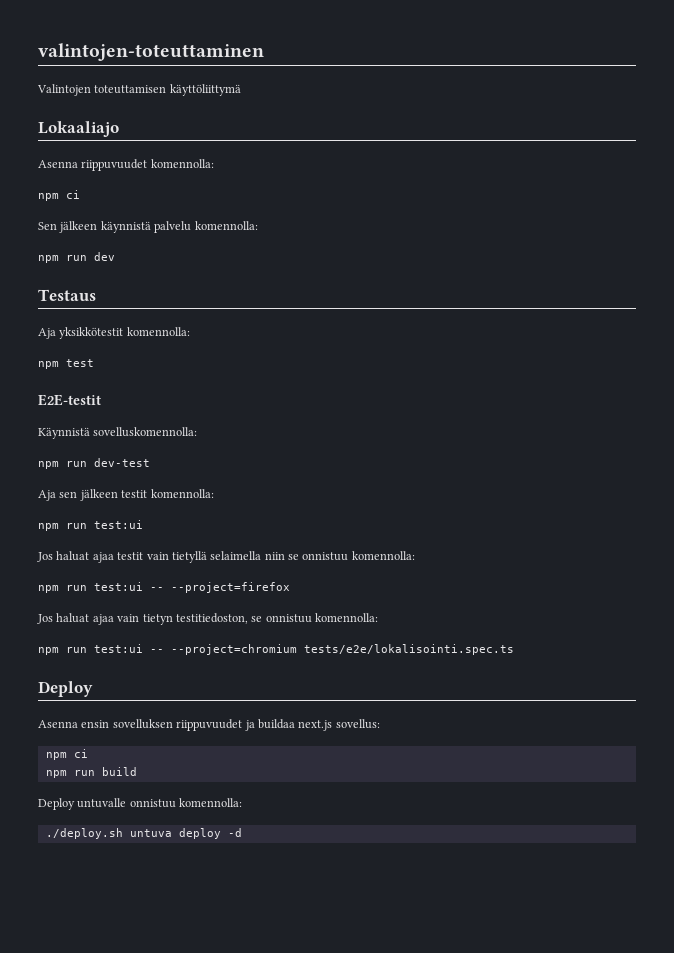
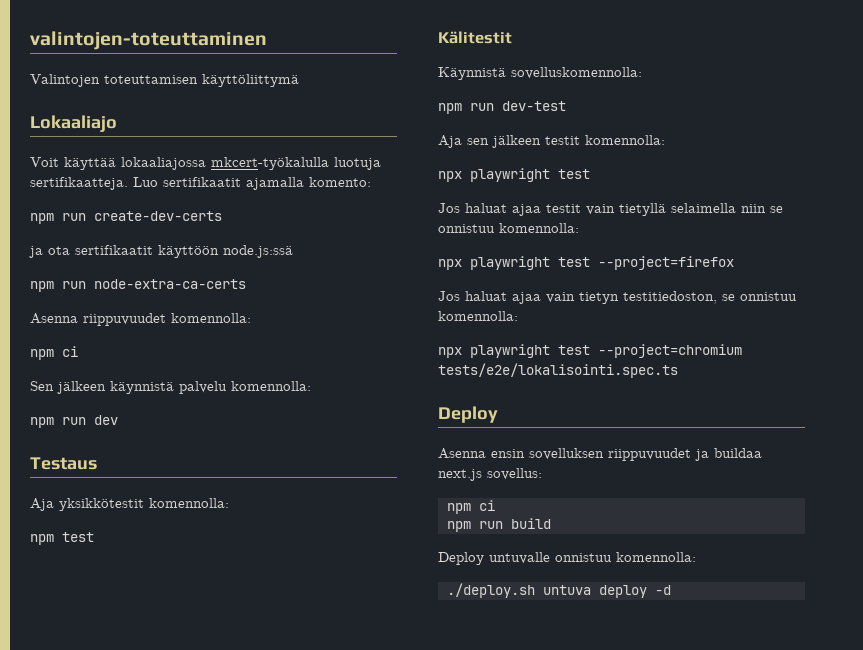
+ Voit käyttää lokaaliajossa mkcert-työkalulla luotuja sertifikaatteja. Luo sertifikaatit ajamalla komento:
+ npm run create-dev-certs
+ ja ota sertifikaatit käyttöön node.js:ssä
+ npm run node-extra-ca-certs
- E2E-testit
+ Kälitestit
  Aja sen jälkeen testit komennolla:
- npm run test:ui
+ npx playwright test
- npm run test:ui -- --project=firefox
+ npx playwright test --project=firefox
- npm run test:ui -- --project=chromium tests/e2e/lokalisointi.spec.ts
+ npx playwright test --project=chromium tests/e2e/lokalisointi.spec.ts

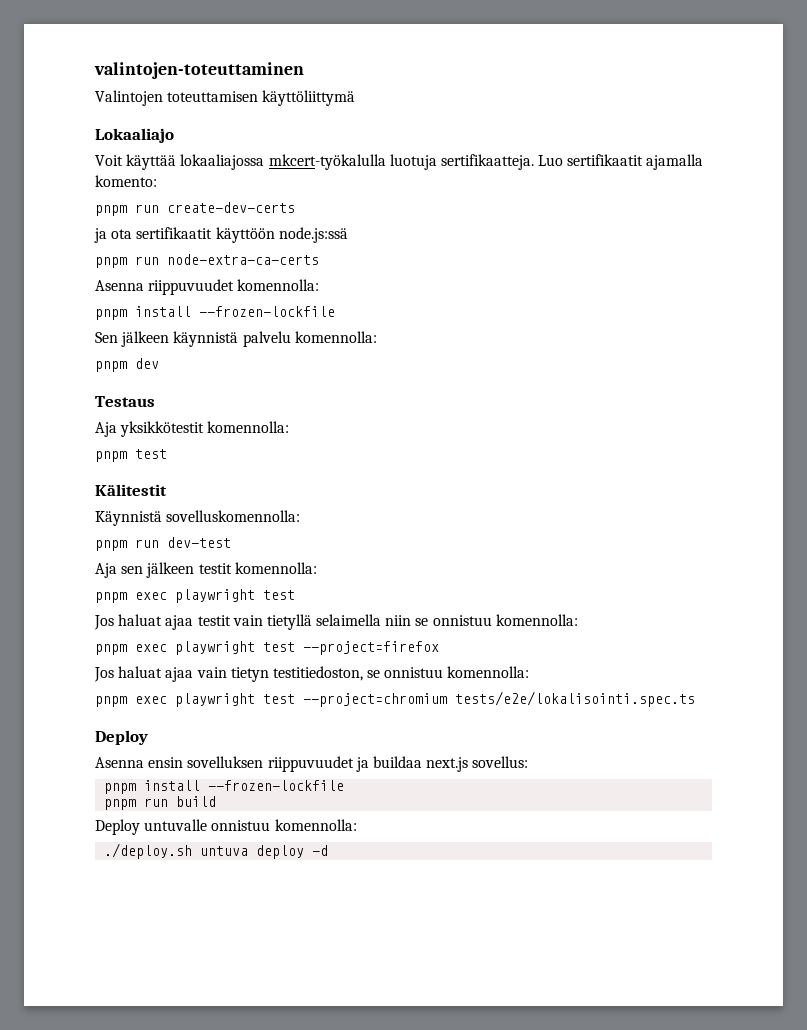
- npm run create-dev-certs
+ pnpm run create-dev-certs
- npm run node-extra-ca-certs
+ pnpm run node-extra-ca-certs
  Asenna riippuvuudet komennolla:
- npm ci
+ pnpm install --frozen-lockfile
- npm run dev
+ pnpm dev
- npm test
+ pnpm test
- npm run dev-test
+ pnpm run dev-test
  Aja sen jälkeen testit komennolla:
- npx playwright test
+ pnpm exec playwright test
- npx playwright test --project=firefox
+ pnpm exec playwright test --project=firefox
- npx playwright test --project=chromium tests/e2e/lokalisointi.spec.ts
+ pnpm exec playwright test --project=chromium tests/e2e/lokalisointi.spec.ts
  Asenna ensin sovelluksen riippuvuudet ja buildaa next.js sovellus:
- npm ci
- npm run build
+ pnpm install --frozen-lockfile
+ pnpm run build

